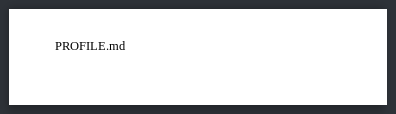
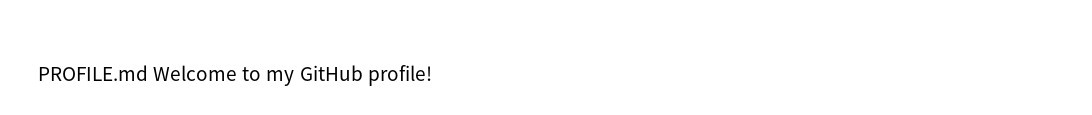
- PROFILE.md
+ PROFILE.md Welcome to my GitHub profile!

